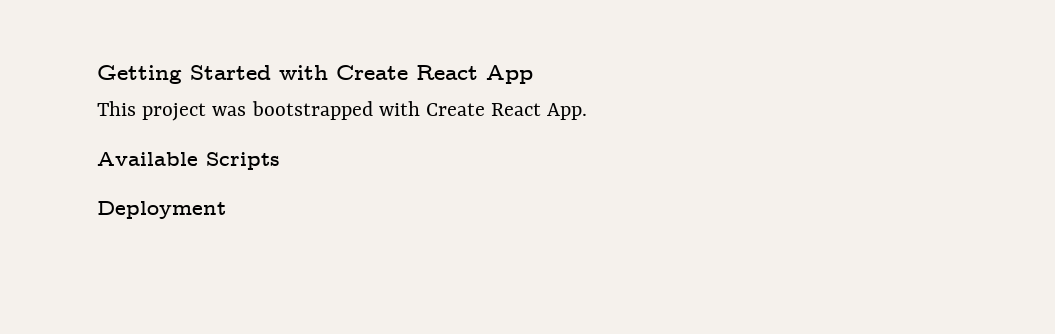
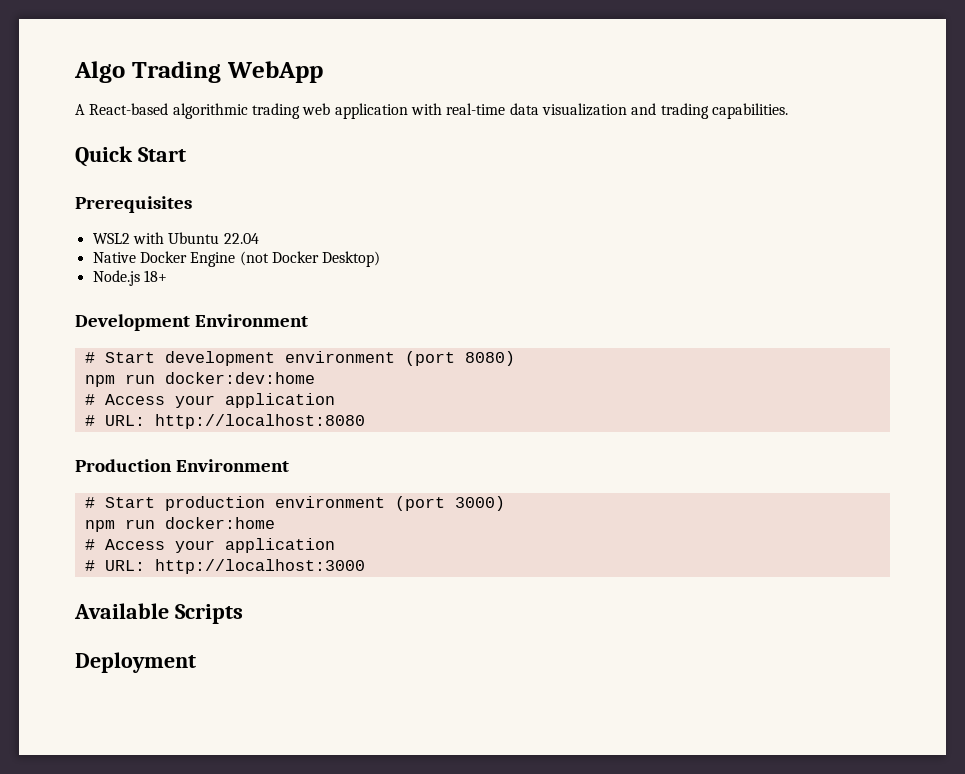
- Getting Started with Create React App
- This project was bootstrapped with Create React App.
+ Algo Trading WebApp
+ A React-based algorithmic trading web application with real-time data visualization and trading capabilities.
+ Quick Start
+ Prerequisites
+ WSL2 with Ubuntu 22.04
+ Native Docker Engine (not Docker Desktop)
+ Node.js 18+
+ Development Environment
+ # Start development environment (port 8080)
+ npm run docker:dev:home
+ # Access your application
+ # URL: http://localhost:8080
+ Production Environment
+ # Start production environment (port 3000)
+ npm run docker:home
+ # Access your application
+ # URL: http://localhost:3000

